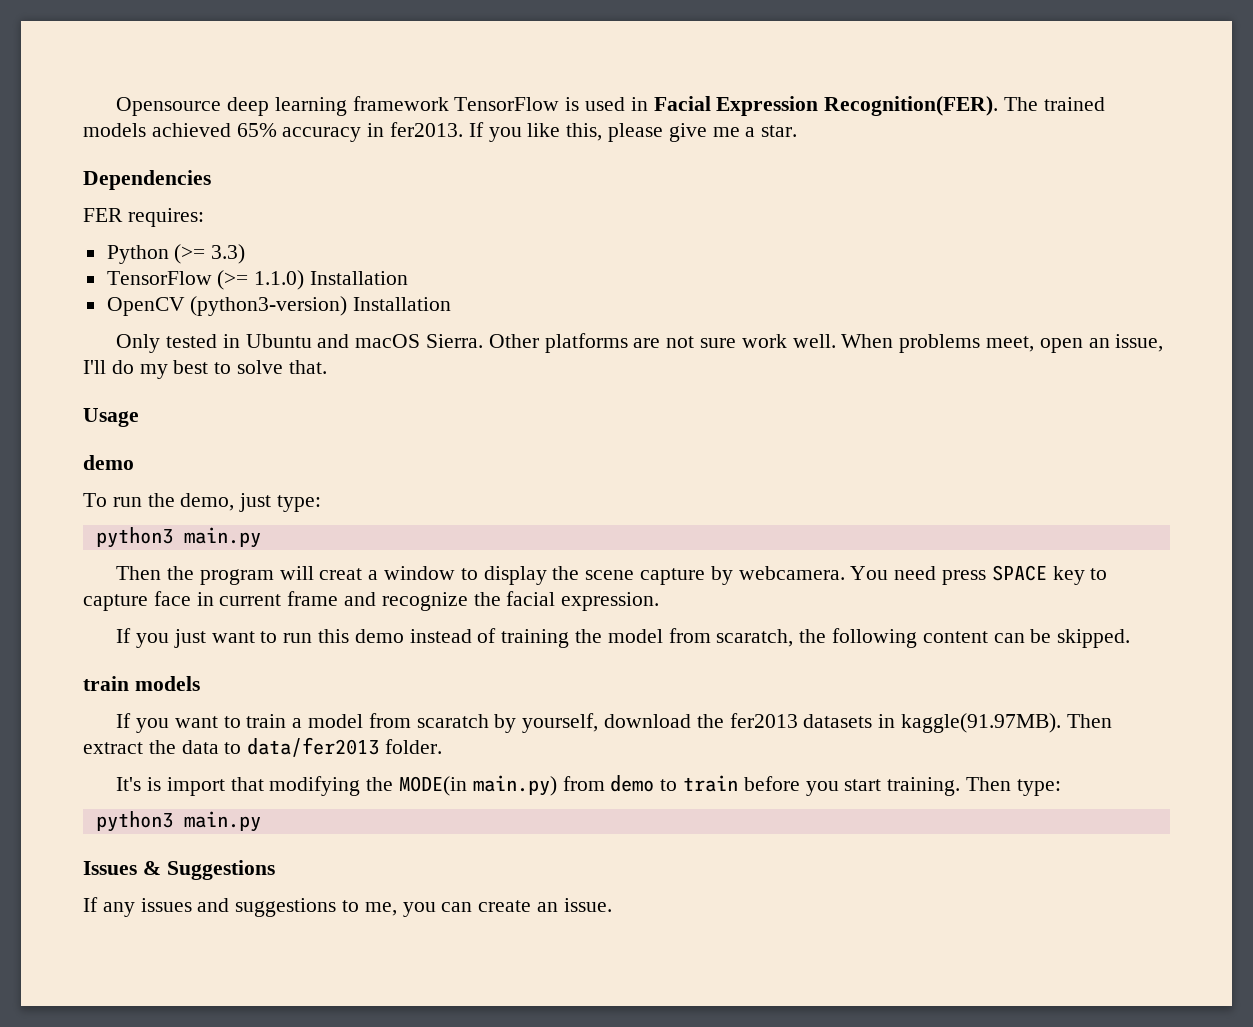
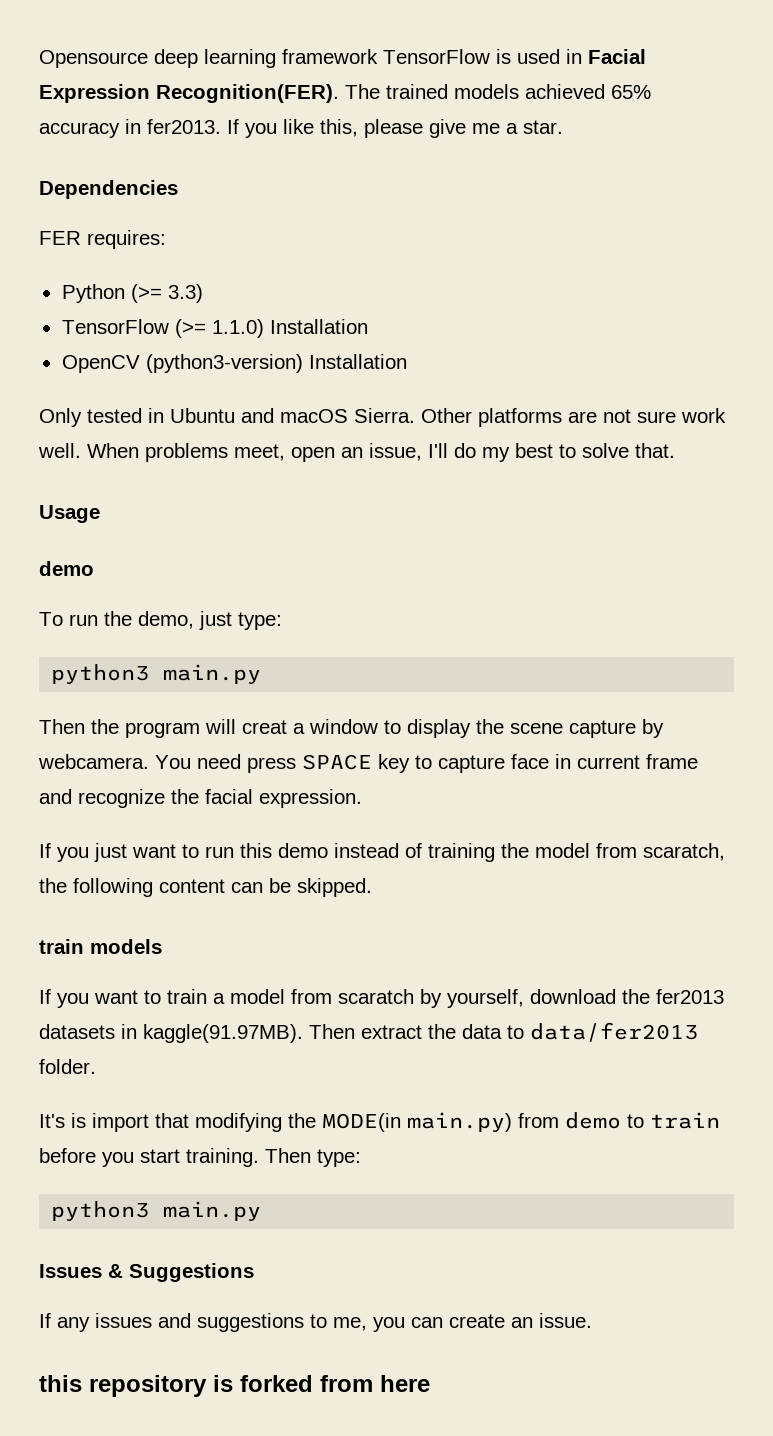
+ this repository is forked from here

